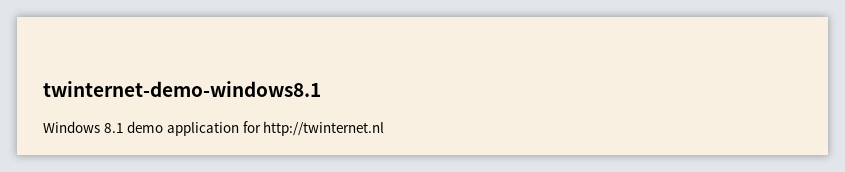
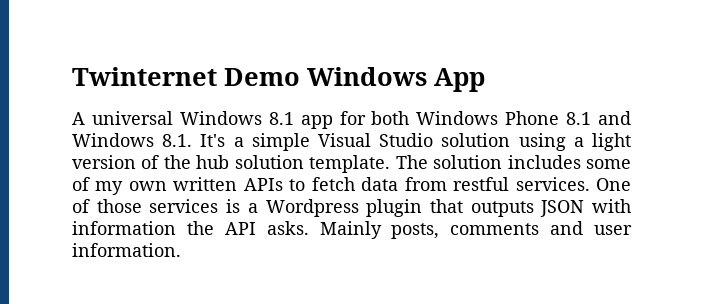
- twinternet-demo-windows8.1
- Windows 8.1 demo application for http://twinternet.nl
+ Twinternet Demo Windows App
+ A universal Windows 8.1 app for both Windows Phone 8.1 and Windows 8.1. It's a simple Visual Studio solution using a light version of the hub solution template. The solution includes some of my own written APIs to fetch data from restful services. One of those services is a Wordpress plugin that outputs JSON with information the API asks. Mainly posts, comments and user information.

